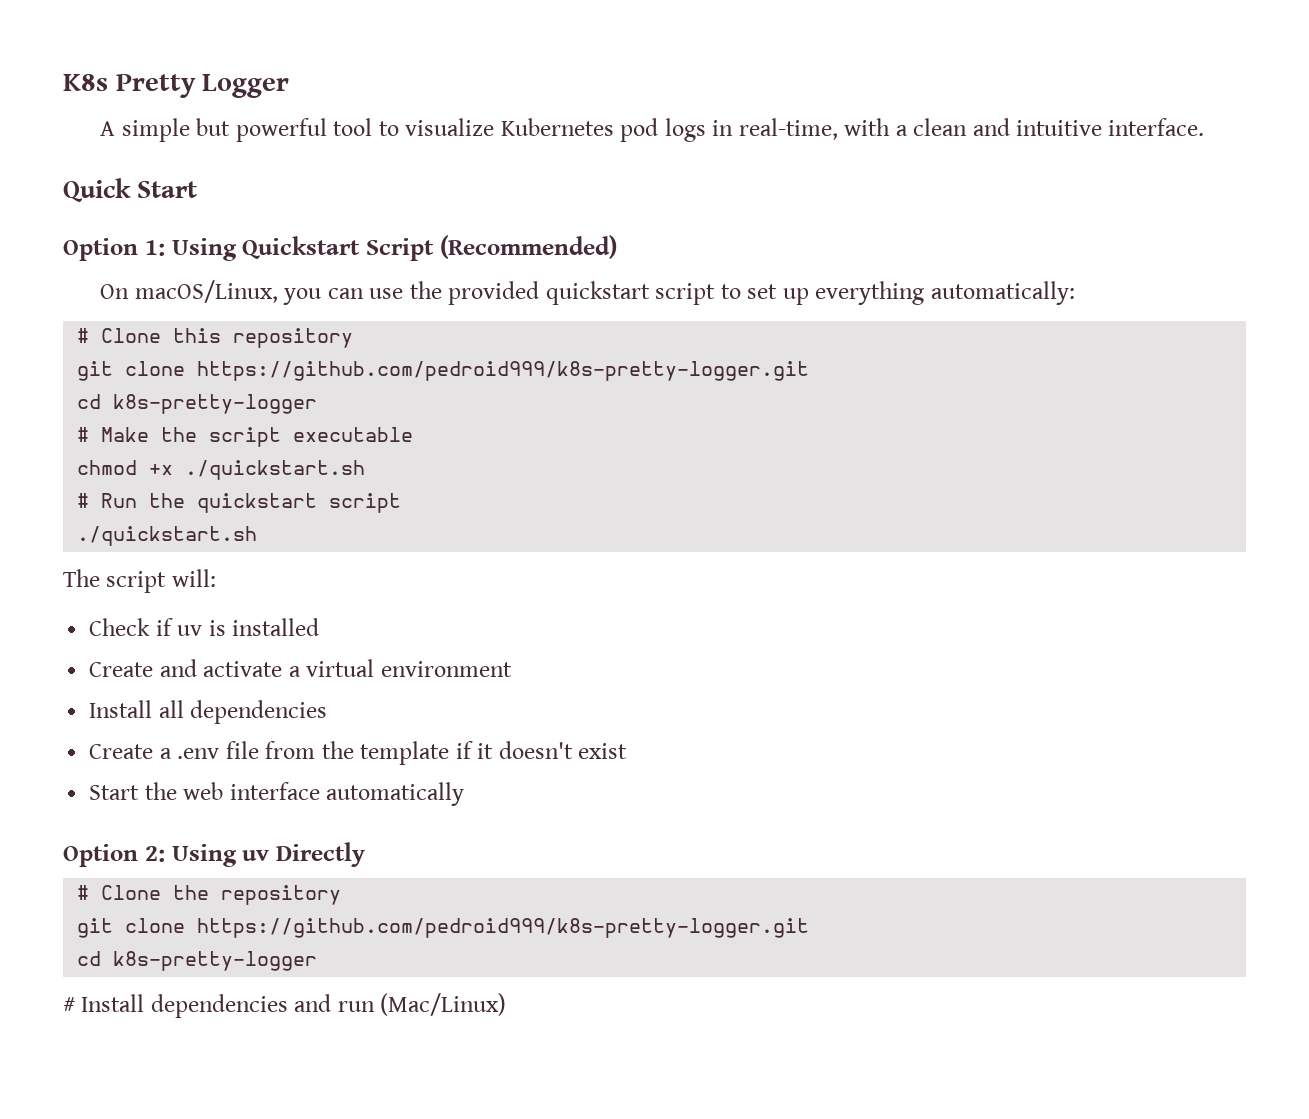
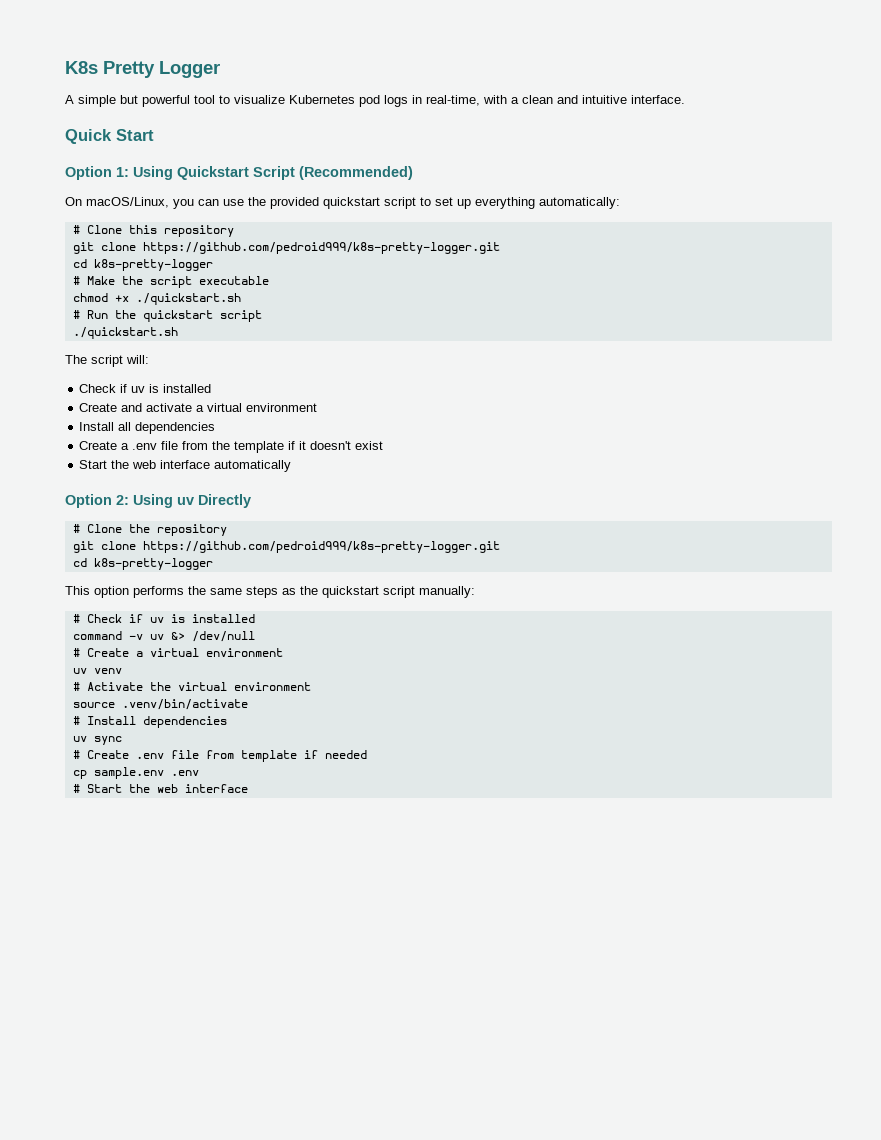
- # Install dependencies and run (Mac/Linux)
+ This option performs the same steps as the quickstart script manually:
+ # Check if uv is installed
+ command -v uv &> /dev/null
+ # Create a virtual environment
+ uv venv
+ # Activate the virtual environment
+ source .venv/bin/activate
+ # Install dependencies
+ uv sync
+ # Create .env file from template if needed
+ cp sample.env .env
+ # Start the web interface

